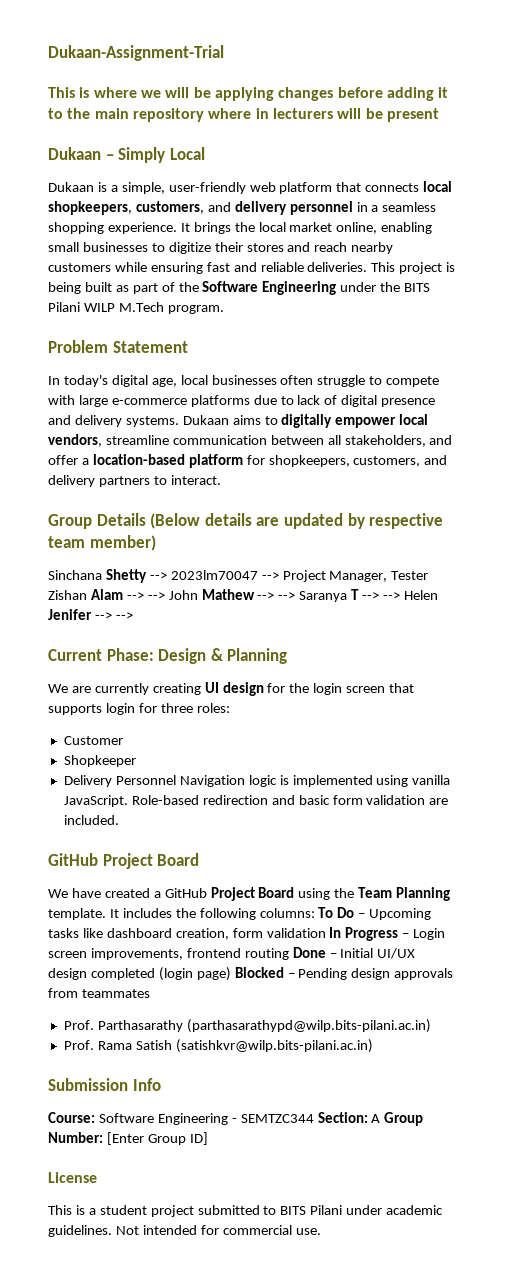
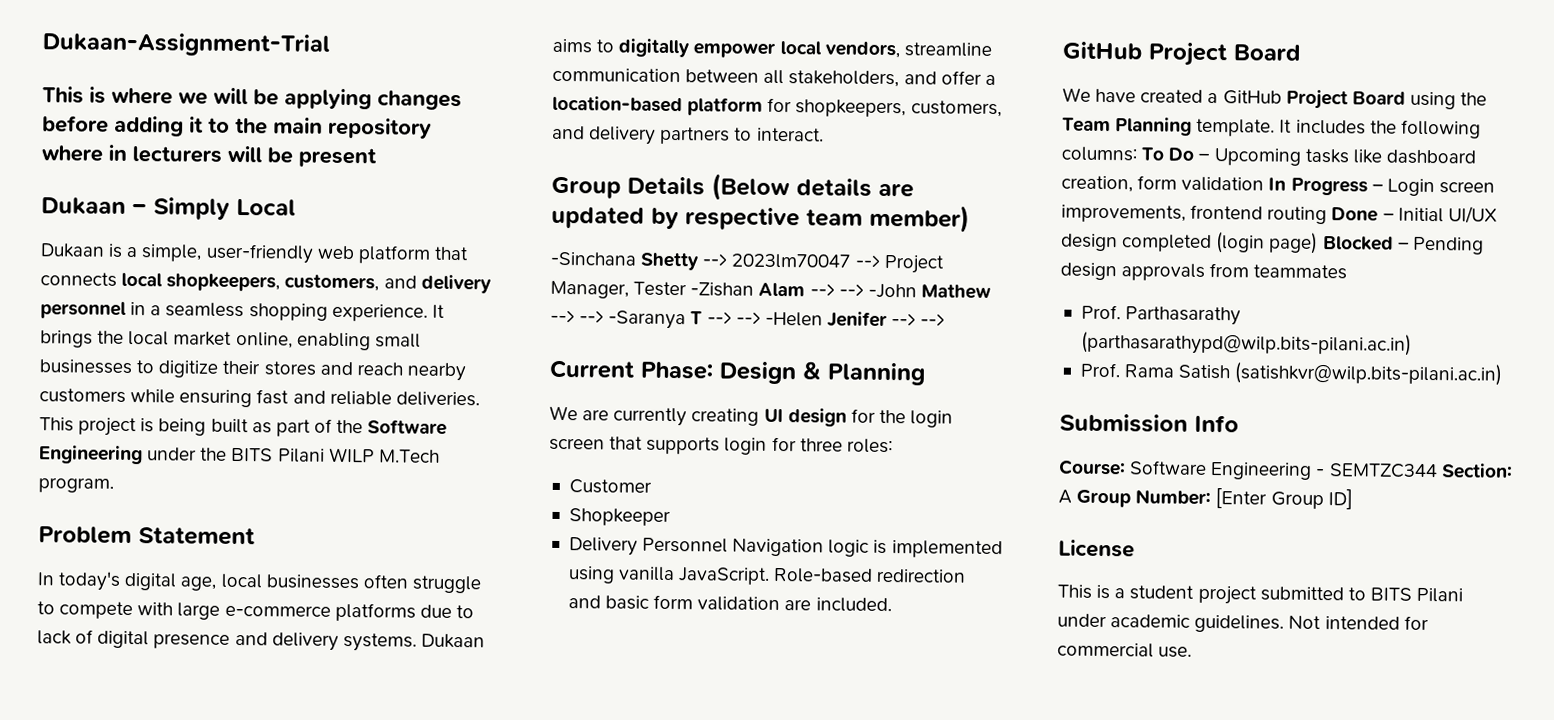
- Sinchana Shetty --> 2023lm70047 --> Project Manager, Tester Zishan Alam --> --> John Mathew --> --> Saranya T --> --> Helen Jenifer --> -->
+ -Sinchana Shetty --> 2023lm70047 --> Project Manager, Tester -Zishan Alam --> --> -John Mathew --> --> -Saranya T --> --> -Helen Jenifer --> -->

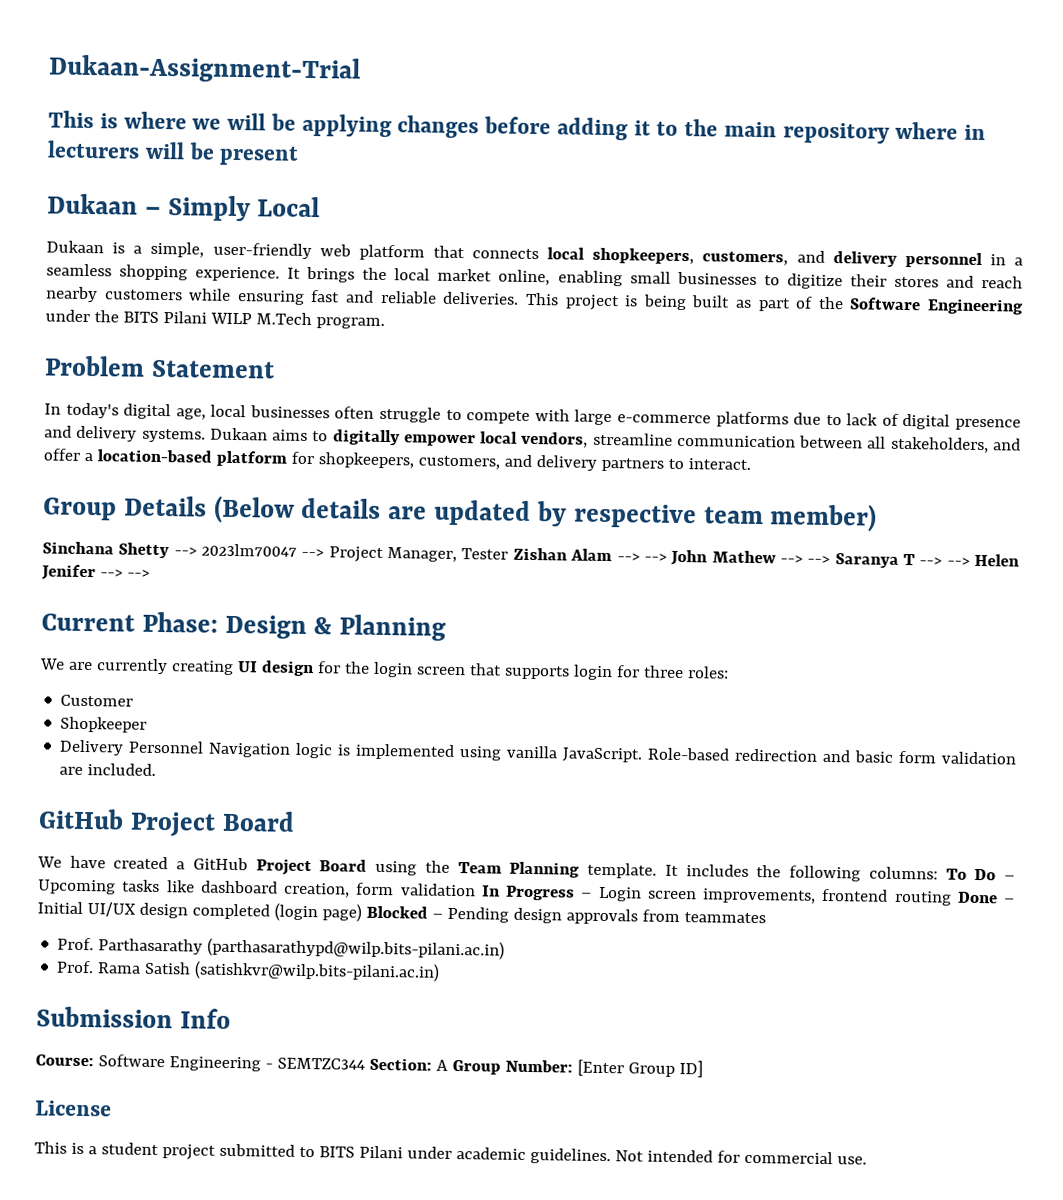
- -Sinchana Shetty --> 2023lm70047 --> Project Manager, Tester -Zishan Alam --> --> -John Mathew --> --> -Saranya T --> --> -Helen Jenifer --> -->
+ Sinchana Shetty --> 2023lm70047 --> Project Manager, Tester Zishan Alam --> --> John Mathew --> --> Saranya T --> --> Helen Jenifer --> -->

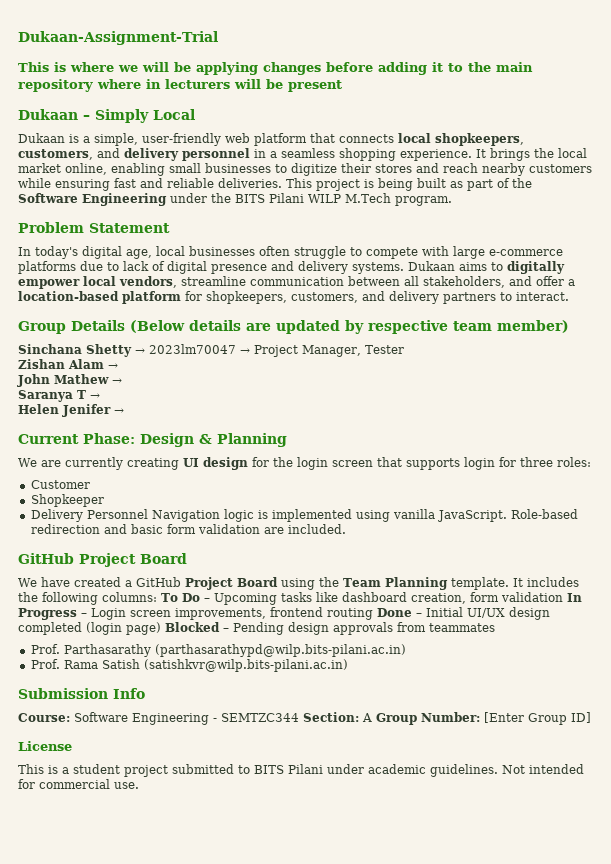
- Sinchana Shetty --> 2023lm70047 --> Project Manager, Tester Zishan Alam --> --> John Mathew --> --> Saranya T --> --> Helen Jenifer --> -->
+ Sinchana Shetty → 2023lm70047 → Project Manager, Tester
+ Zishan Alam →
+ John Mathew →
+ Saranya T →
+ Helen Jenifer →

